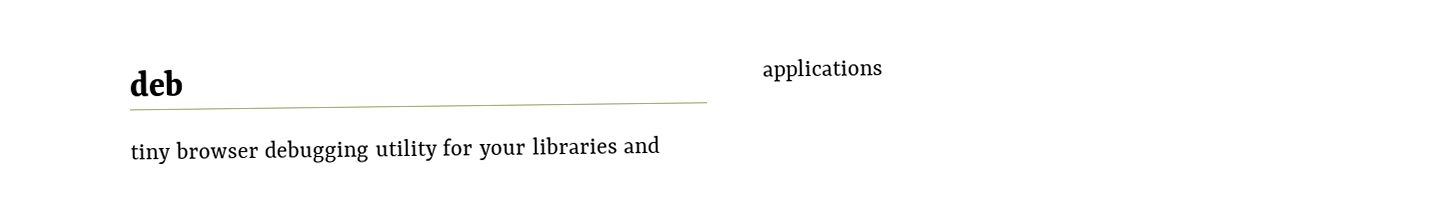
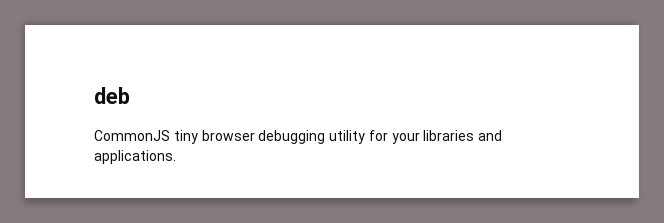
- tiny browser debugging utility for your libraries and applications
+ CommonJS tiny browser debugging utility for your libraries and applications.

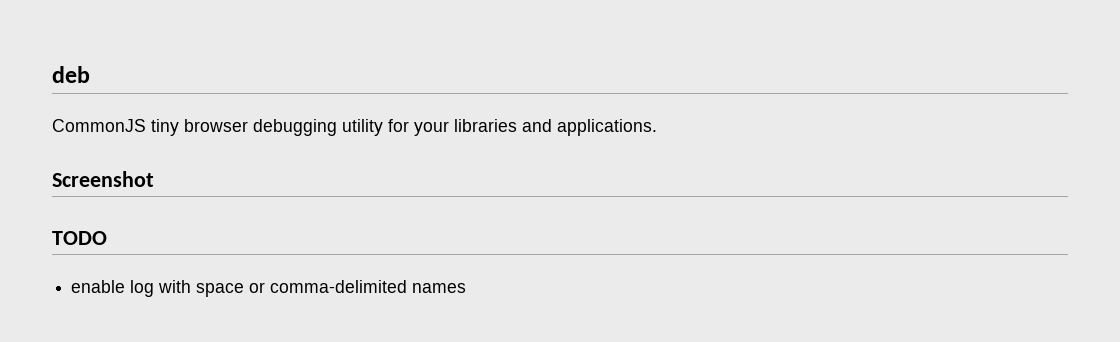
+ Screenshot
+ TODO
+ enable log with space or comma-delimited names

